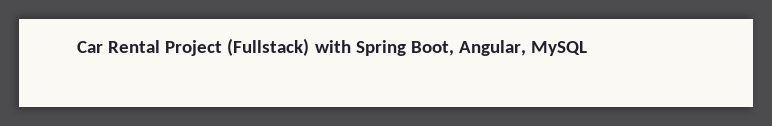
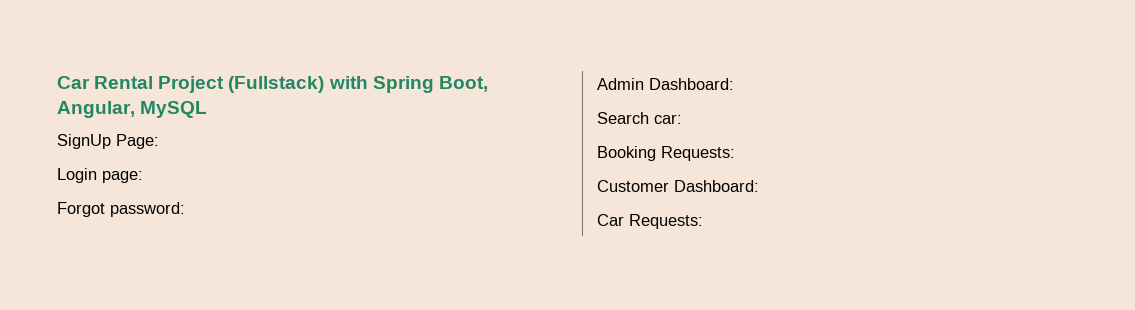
+ SignUp Page:
+ Login page:
+ Forgot password:
+ Admin Dashboard:
+ Search car:
+ Booking Requests:
+ Customer Dashboard:
+ Car Requests:

